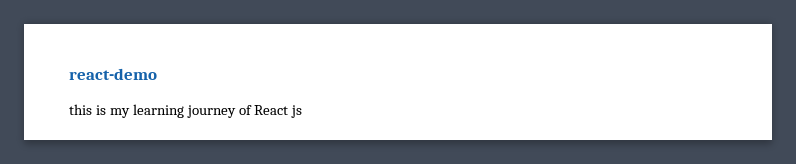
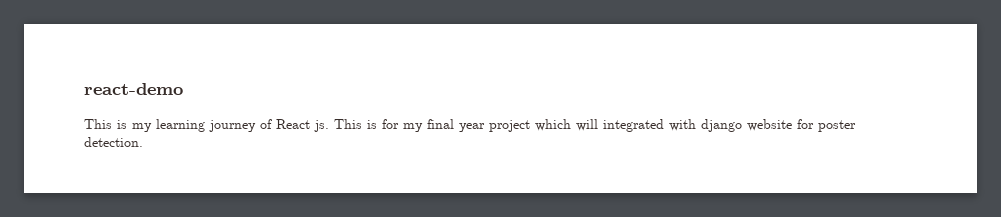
- this is my learning journey of React js
+ This is my learning journey of React js. This is for my final year project which will integrated with django website for poster detection.

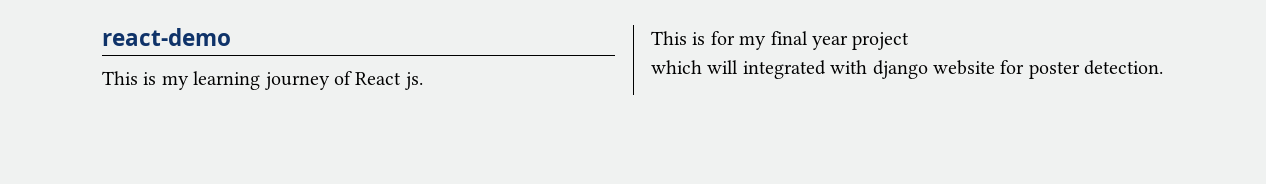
- This is my learning journey of React js. This is for my final year project which will integrated with django website for poster detection.
+ This is my learning journey of React js.
+ This is for my final year project
+ which will integrated with django website for poster detection.

